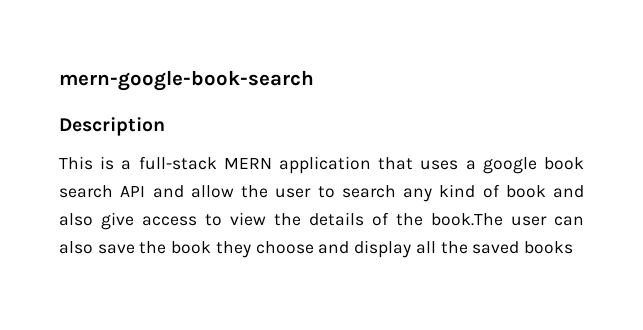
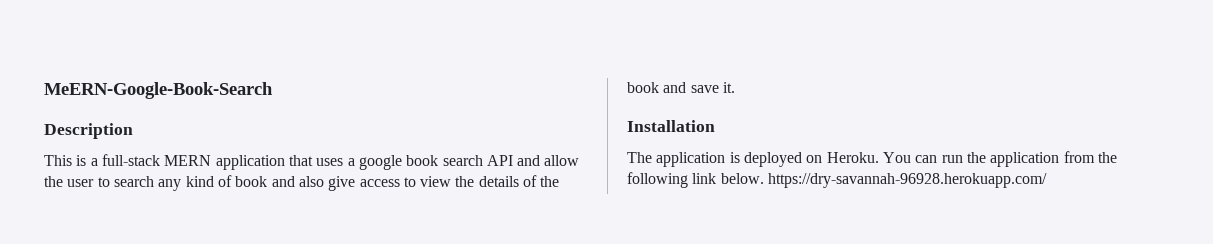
- mern-google-book-search
+ MeERN-Google-Book-Search
- This is a full-stack MERN application that uses a google book search API and allow the user to search any kind of book and also give access to view the details of the book.The user can also save the book they choose and display all the saved books
+ This is a full-stack MERN application that uses a google book search API and allow the user to search any kind of book and also give access to view the details of the book and save it.
+ Installation
+ The application is deployed on Heroku. You can run the application from the following link below. https://dry-savannah-96928.herokuapp.com/

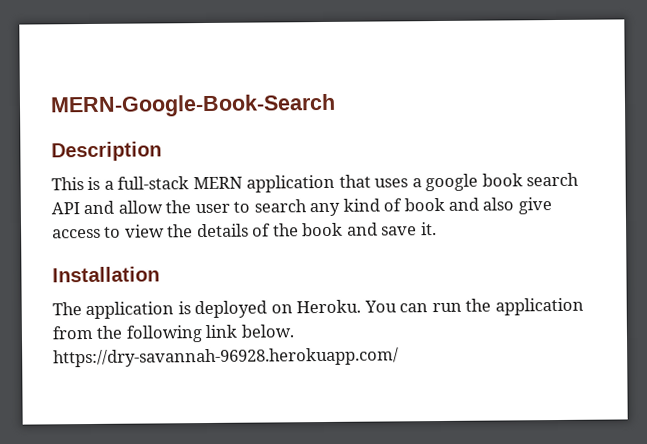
- MeERN-Google-Book-Search
+ MERN-Google-Book-Search

